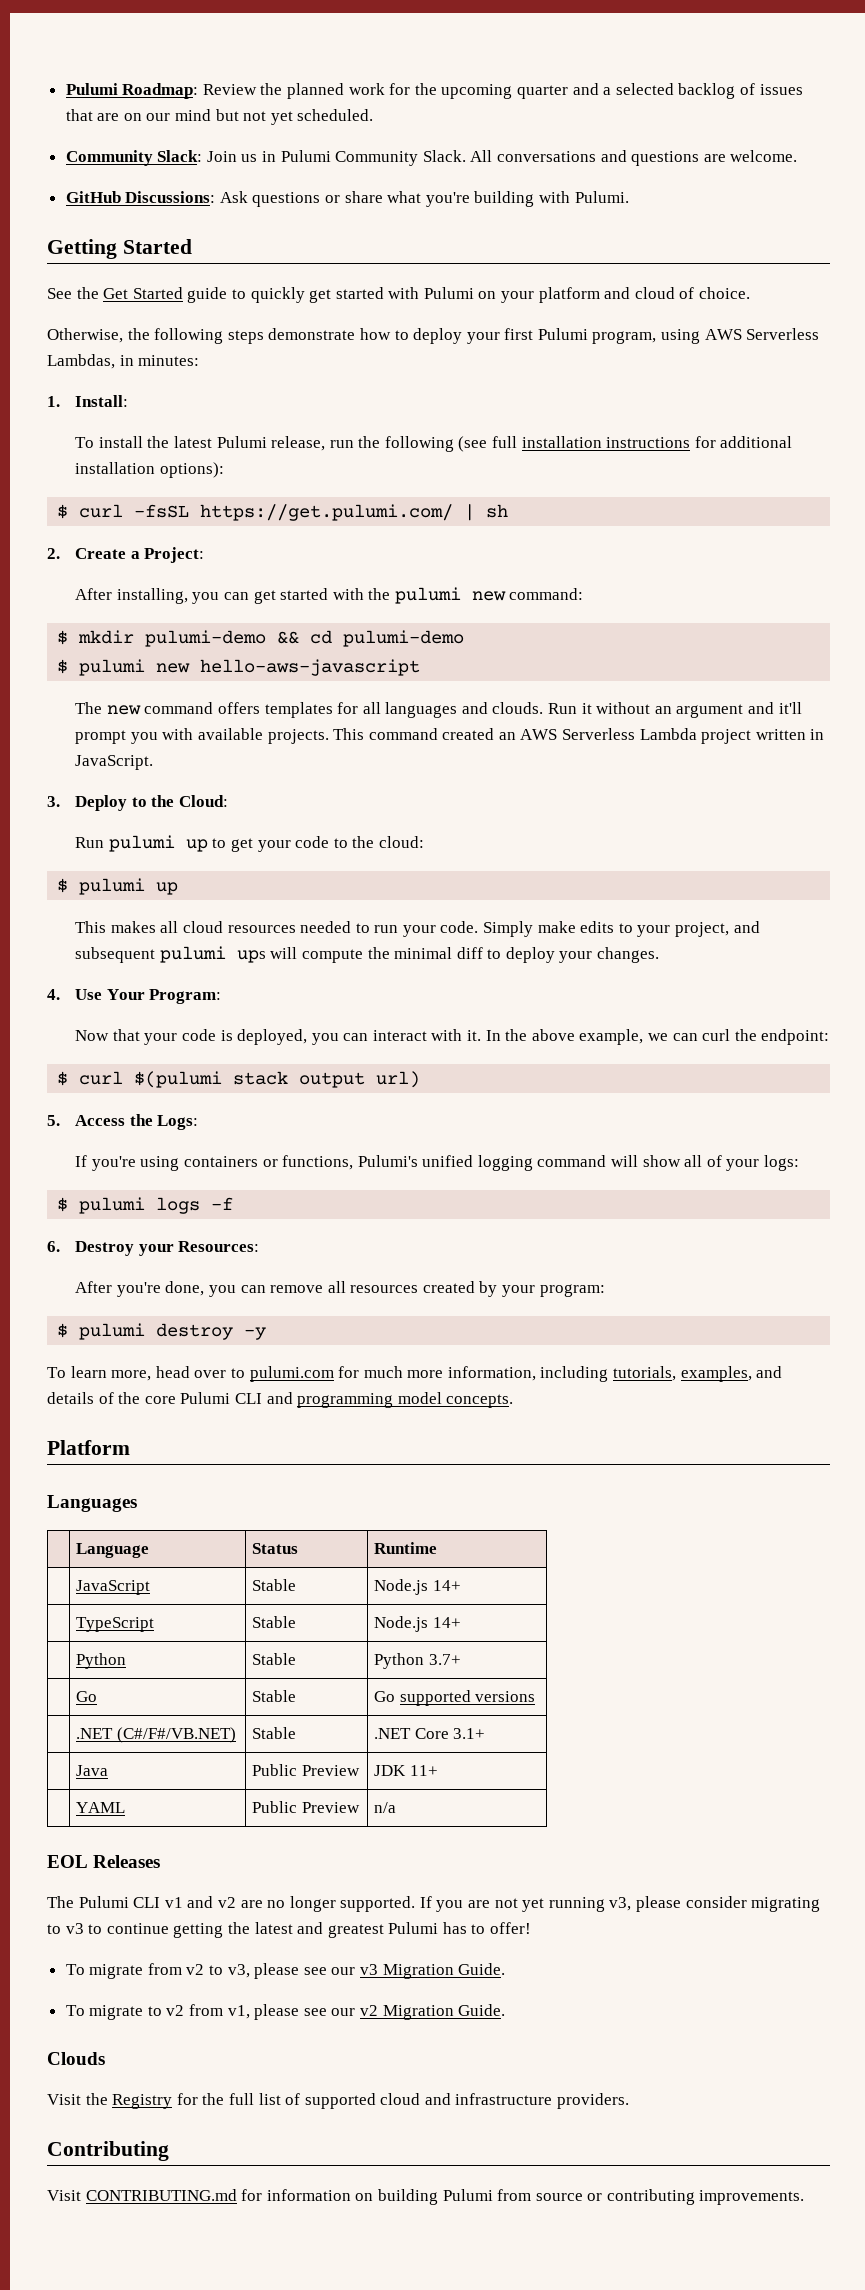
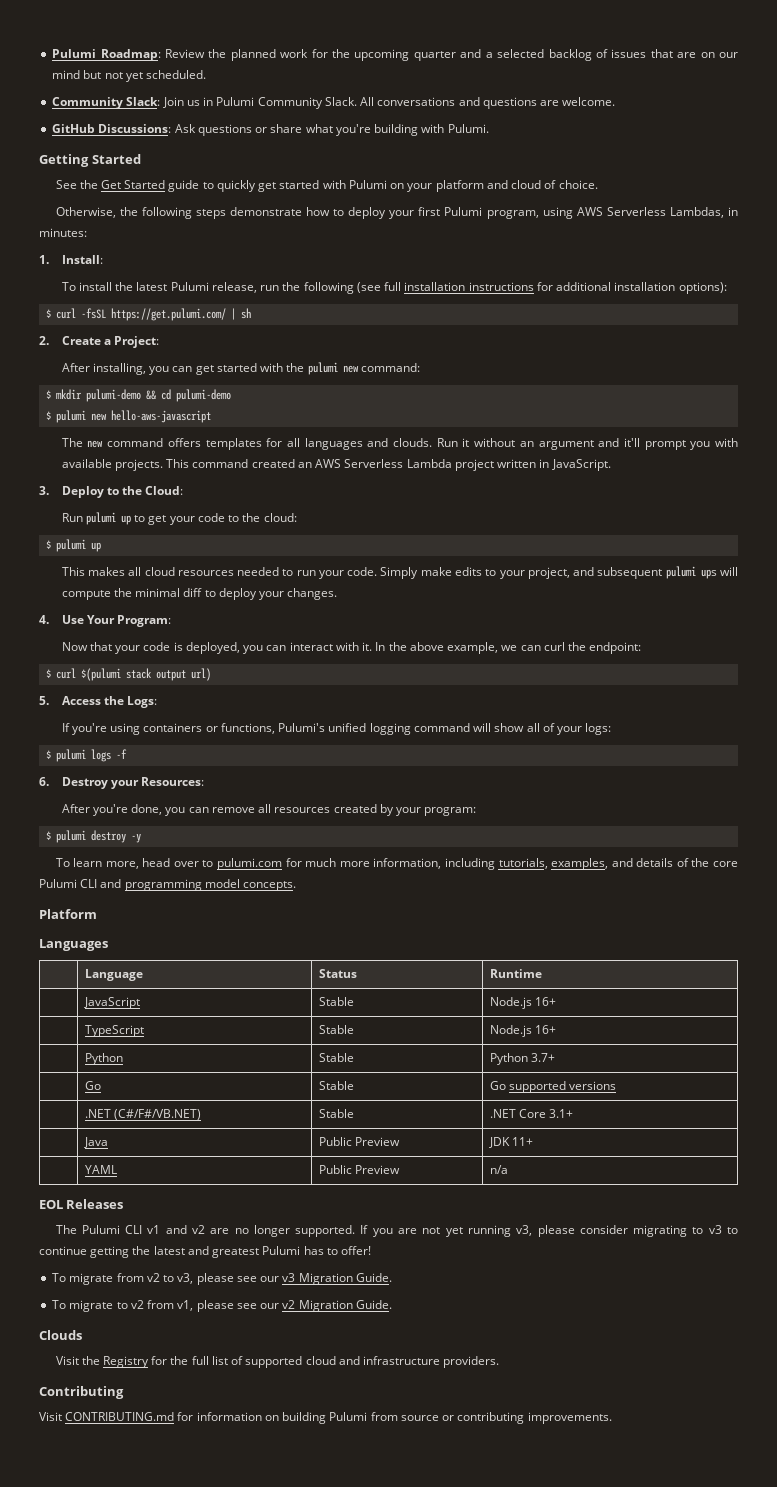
- | JavaScript | Stable | Node.js 14+
+ | JavaScript | Stable | Node.js 16+
- | TypeScript | Stable | Node.js 14+
+ | TypeScript | Stable | Node.js 16+

